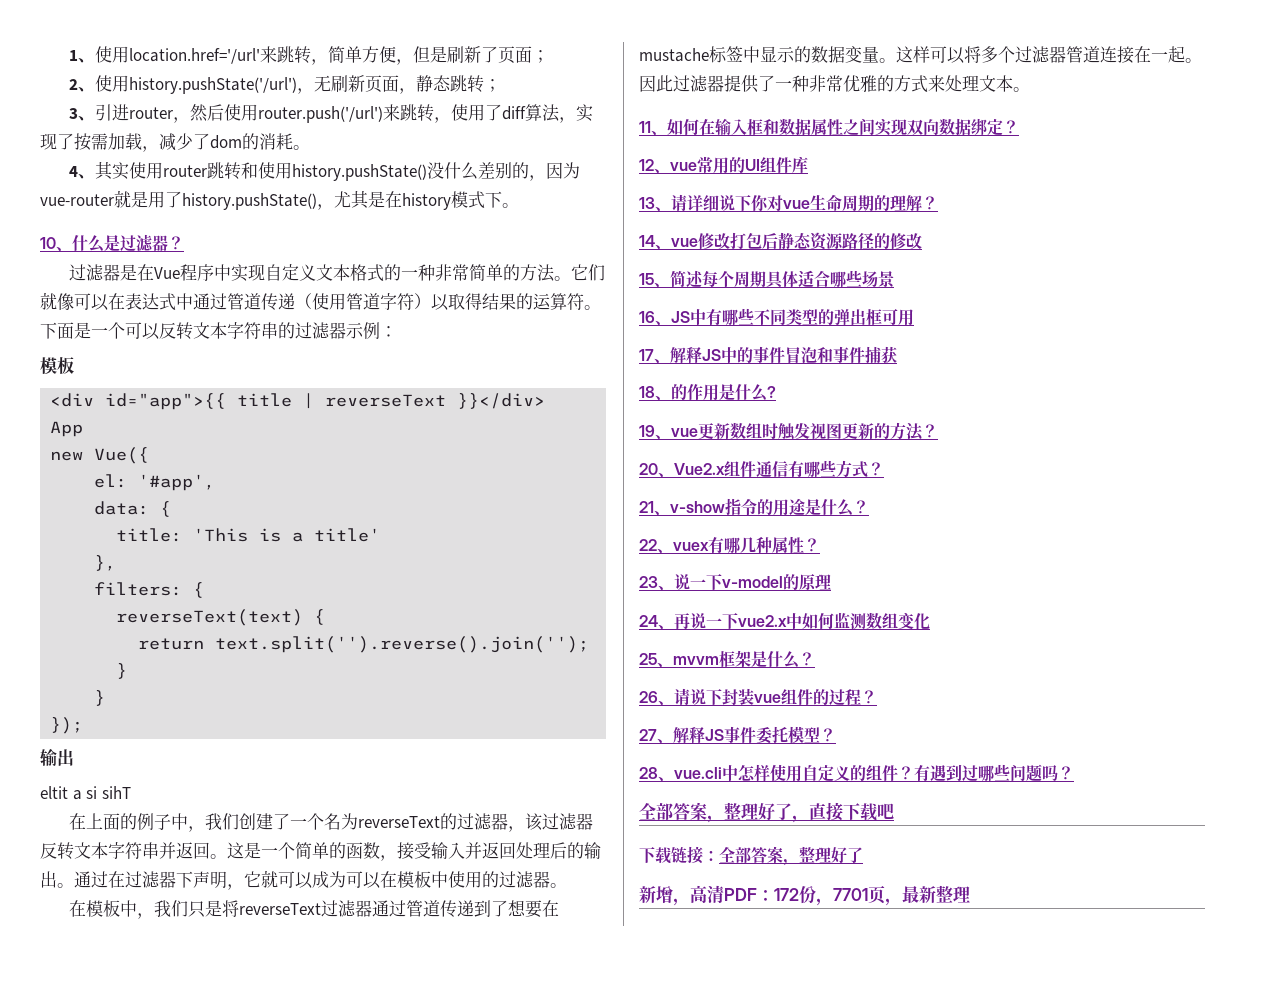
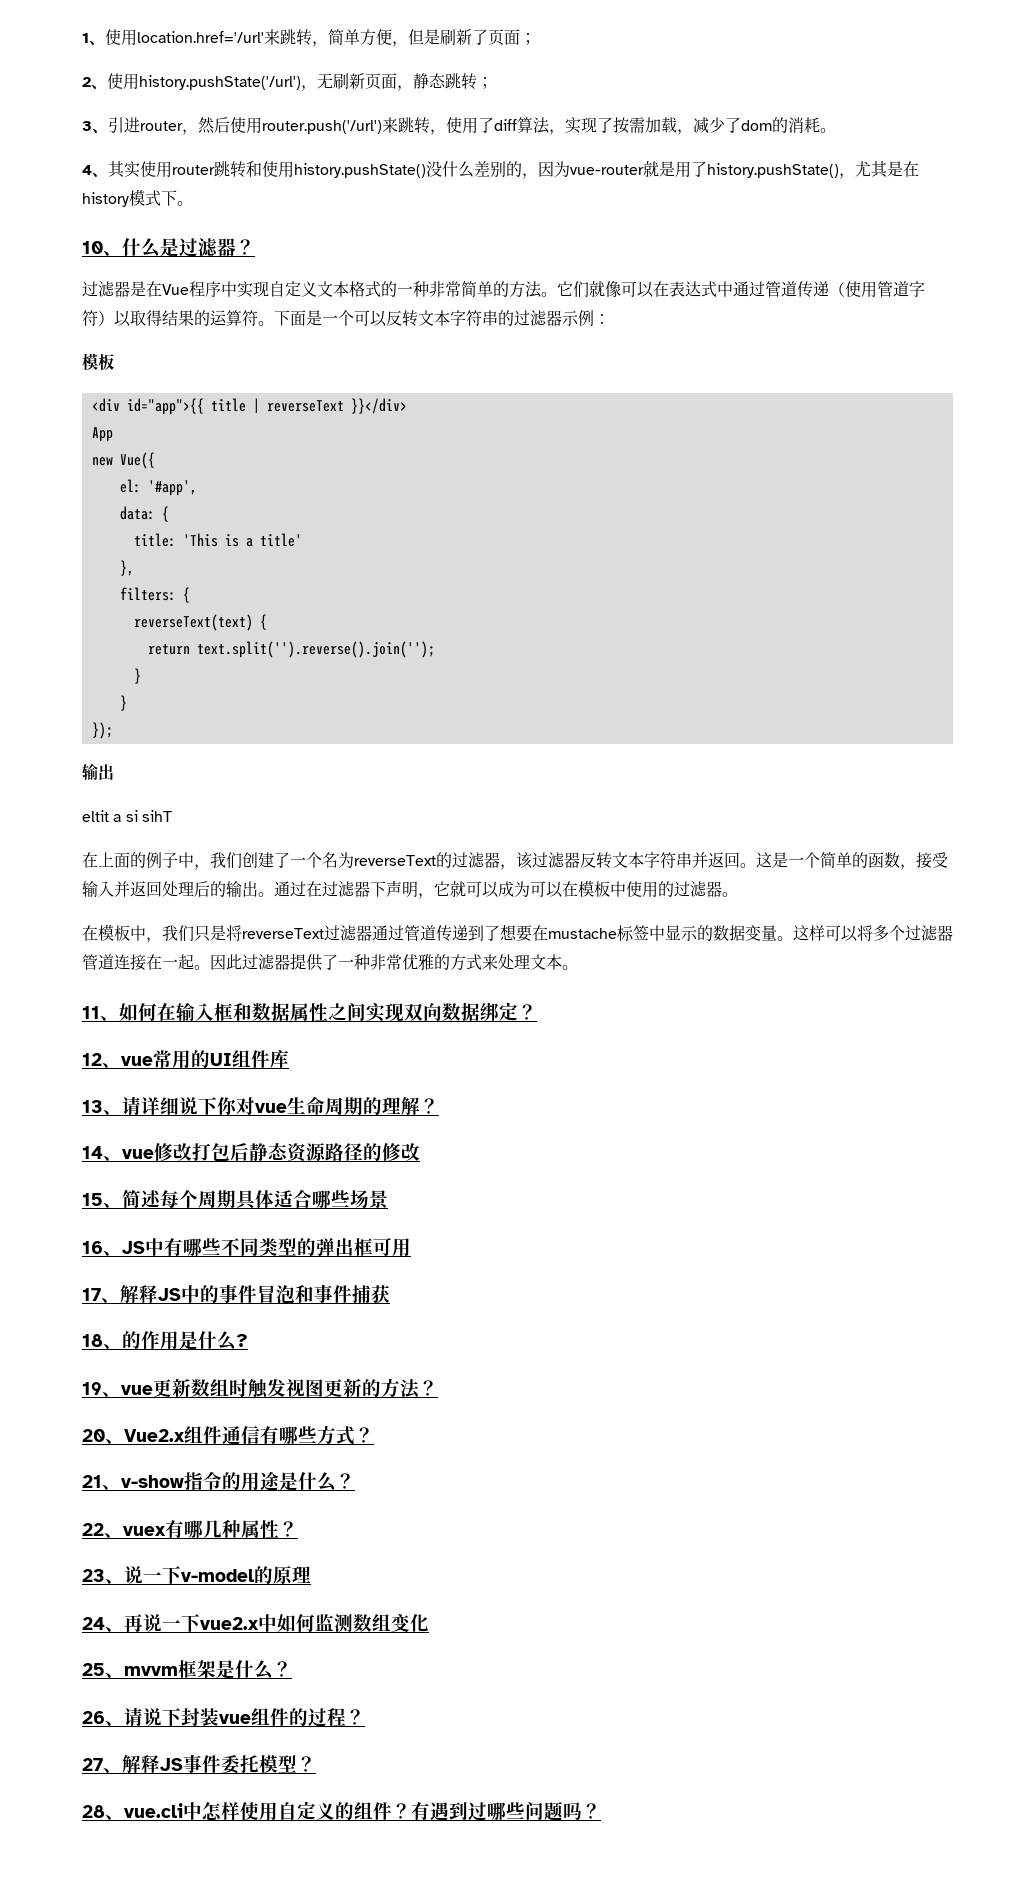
- 全部答案，整理好了，直接下载吧
- 下载链接：全部答案，整理好了
- 新增，高清PDF：172份，7701页，最新整理

